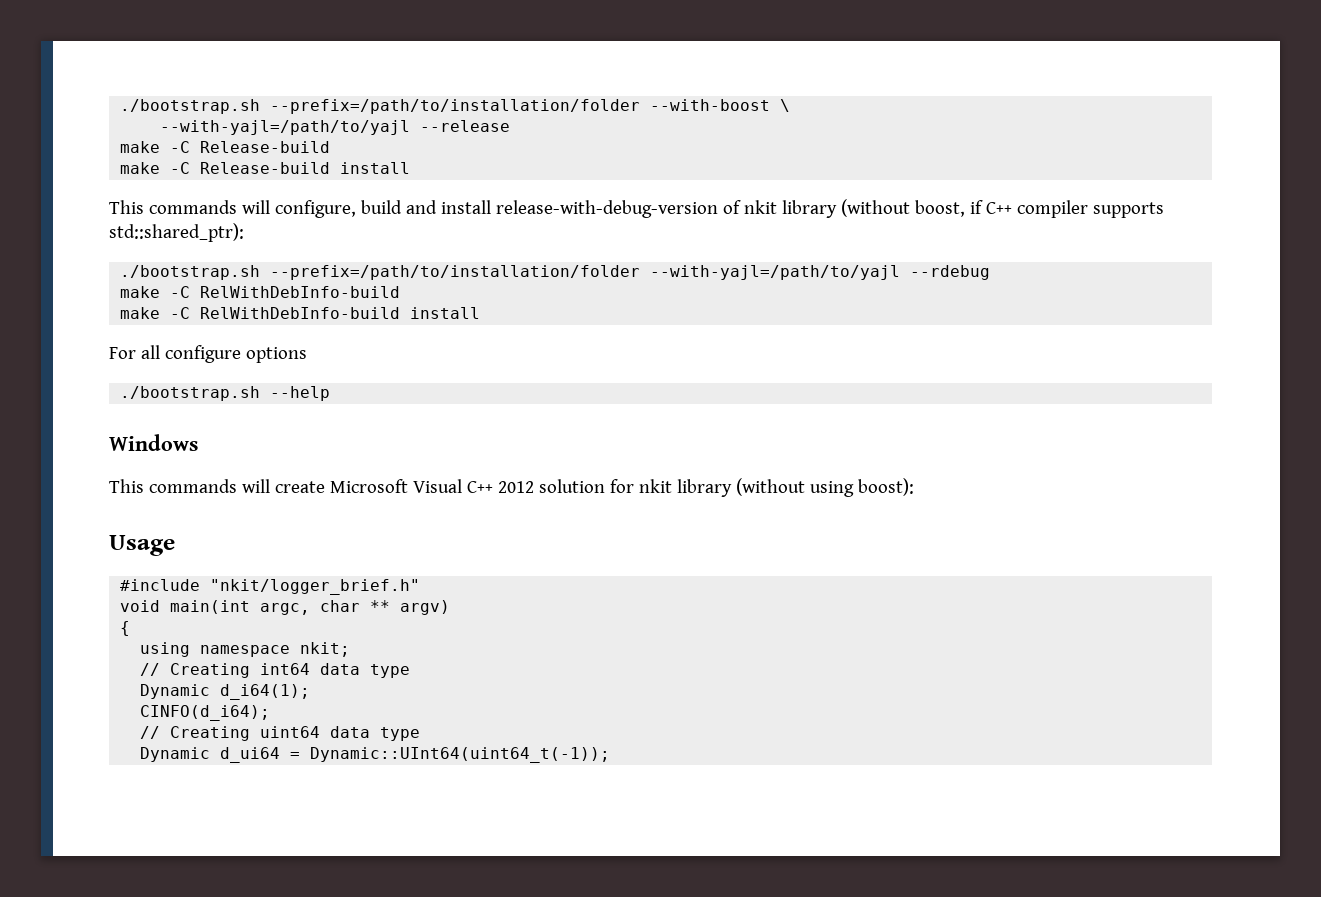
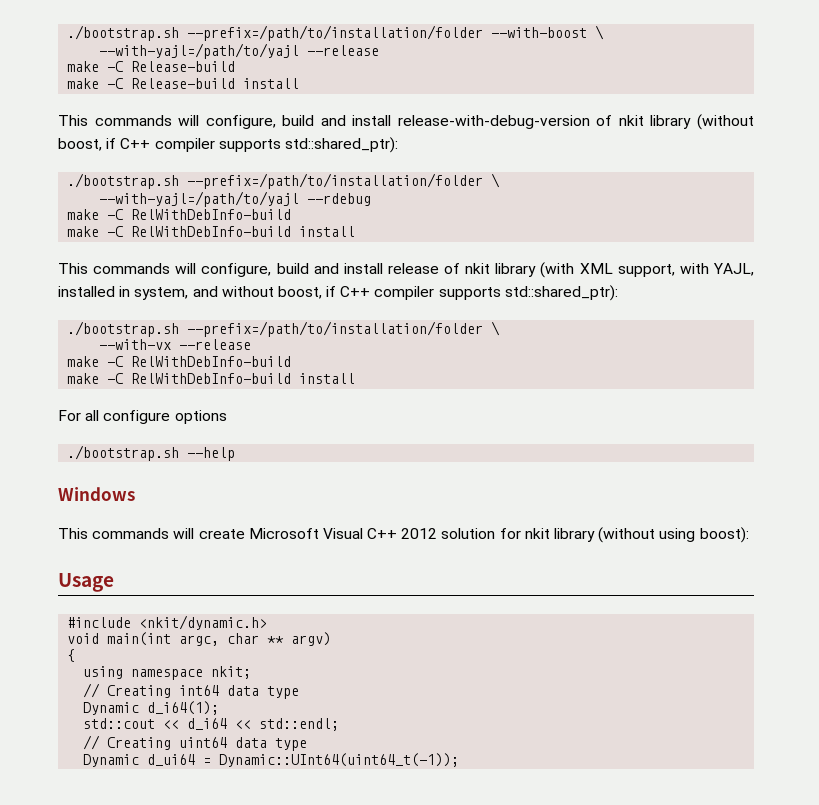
  This commands will configure, build and install release-with-debug-version of nkit library (without boost, if C++ compiler supports std::shared_ptr):
- ./bootstrap.sh --prefix=/path/to/installation/folder --with-yajl=/path/to/yajl --rdebug
+ ./bootstrap.sh --prefix=/path/to/installation/folder \
+ --with-yajl=/path/to/yajl --rdebug
+ This commands will configure, build and install release of nkit library (with XML support, with YAJL, installed in system, and without boost, if C++ compiler supports std::shared_ptr):
+ ./bootstrap.sh --prefix=/path/to/installation/folder \
+ --with-vx --release
+ make -C RelWithDebInfo-build
+ make -C RelWithDebInfo-build install
- #include "nkit/logger_brief.h"
+ #include <nkit/dynamic.h>
- CINFO(d_i64);
+ std::cout << d_i64 << std::endl;

